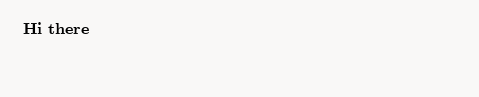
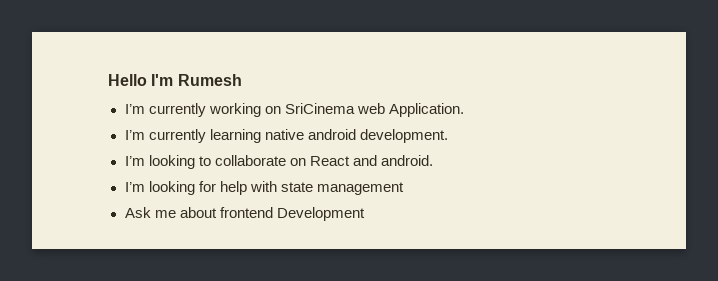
- Hi there
+ Hello I'm Rumesh
+ I’m currently working on SriCinema web Application.
+ I’m currently learning native android development.
+ I’m looking to collaborate on React and android.
+ I’m looking for help with state management
+ Ask me about frontend Development

